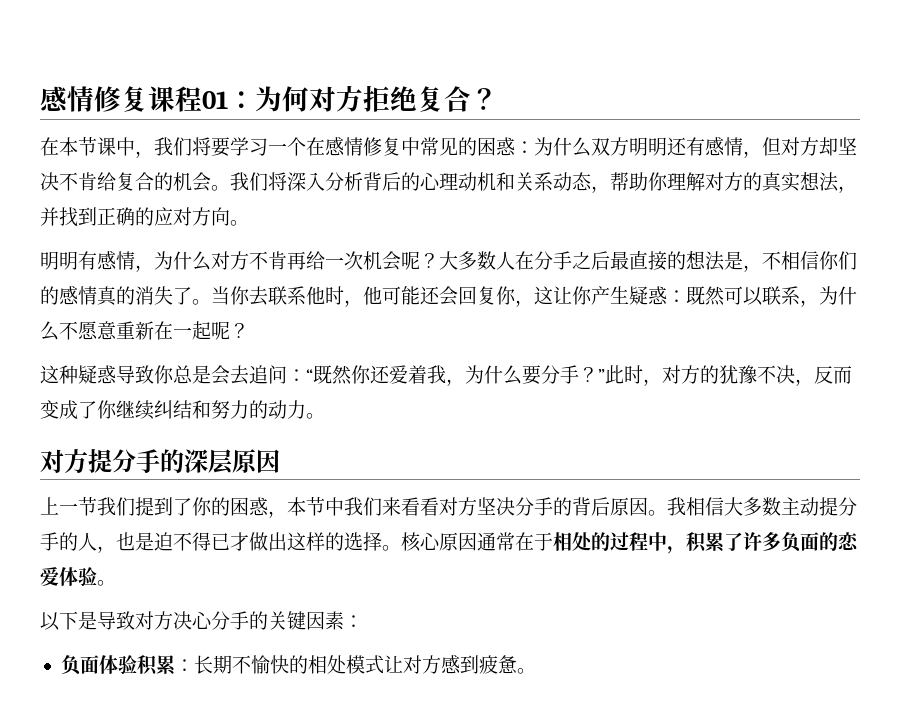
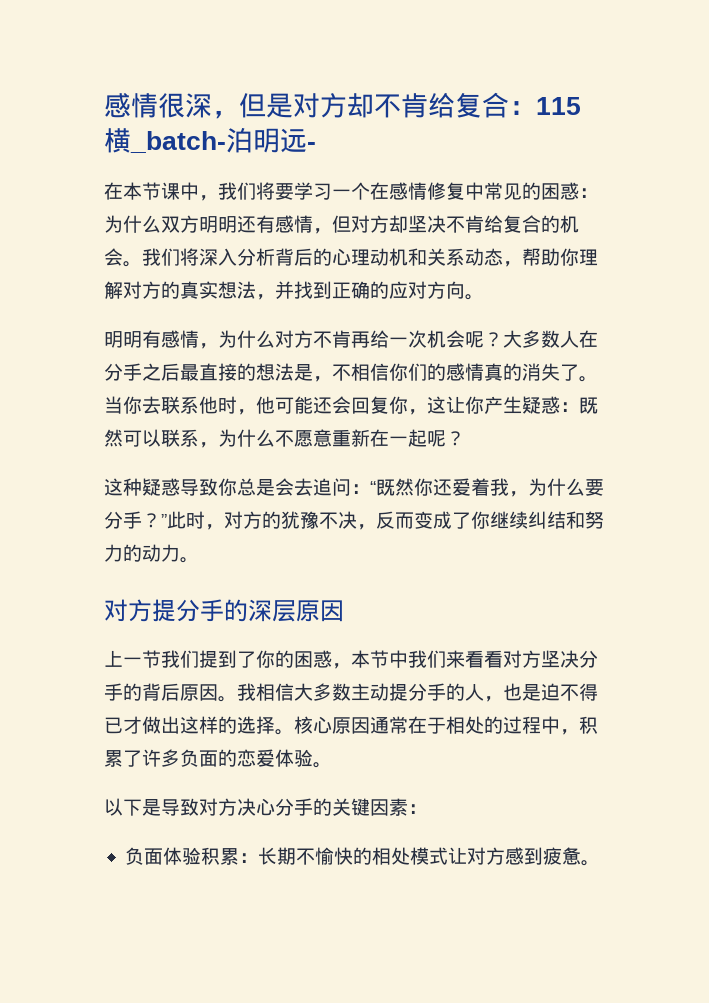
- 感情修复课程01：为何对方拒绝复合？
+ 感情很深，但是对方却不肯给复合：115横_batch-泊明远-

